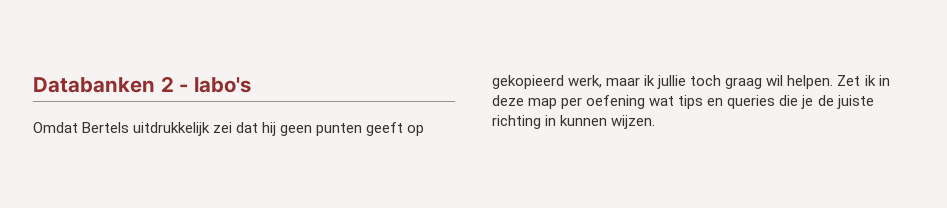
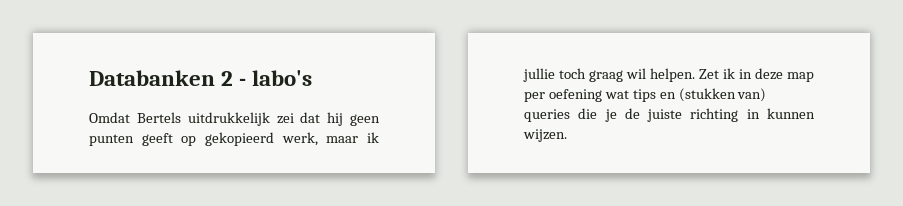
- Zet ik in deze map per oefening wat tips en queries die je de juiste richting in kunnen wijzen.
+ Zet ik in deze map per oefening wat tips en (stukken van) queries die je de juiste richting in kunnen wijzen.

